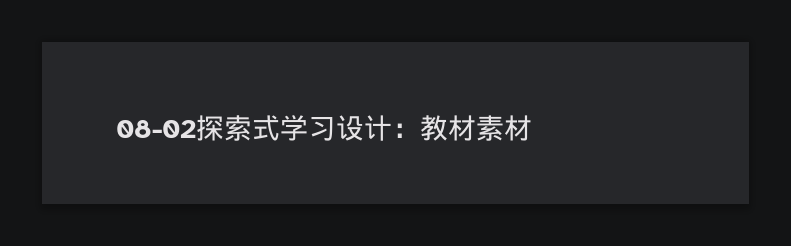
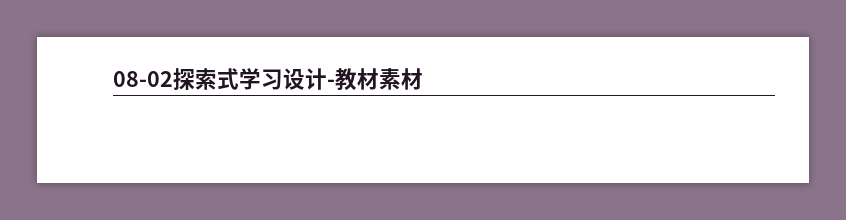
- 08-02探索式学习设计：教材素材
+ 08-02探索式学习设计-教材素材

